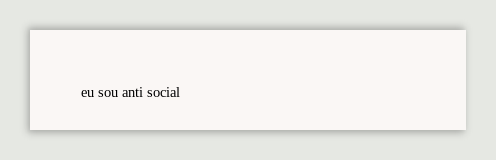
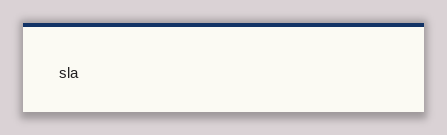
- eu sou anti social
+ sla

